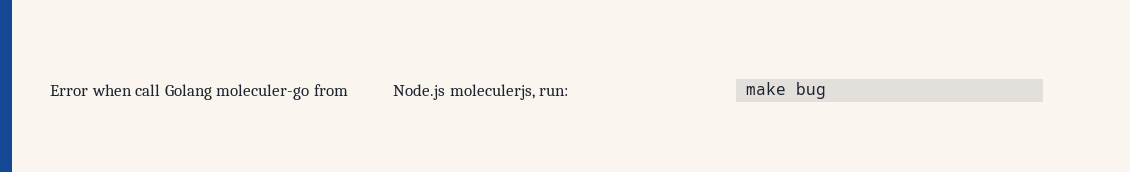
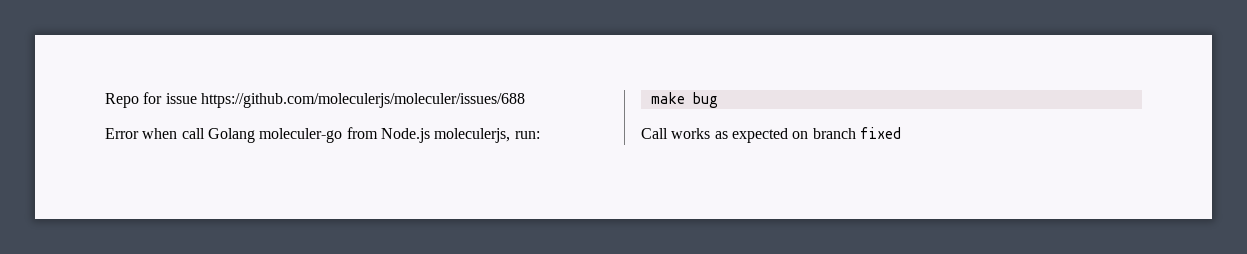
+ Repo for issue https://github.com/moleculerjs/moleculer/issues/688
+ Call works as expected on branch fixed

